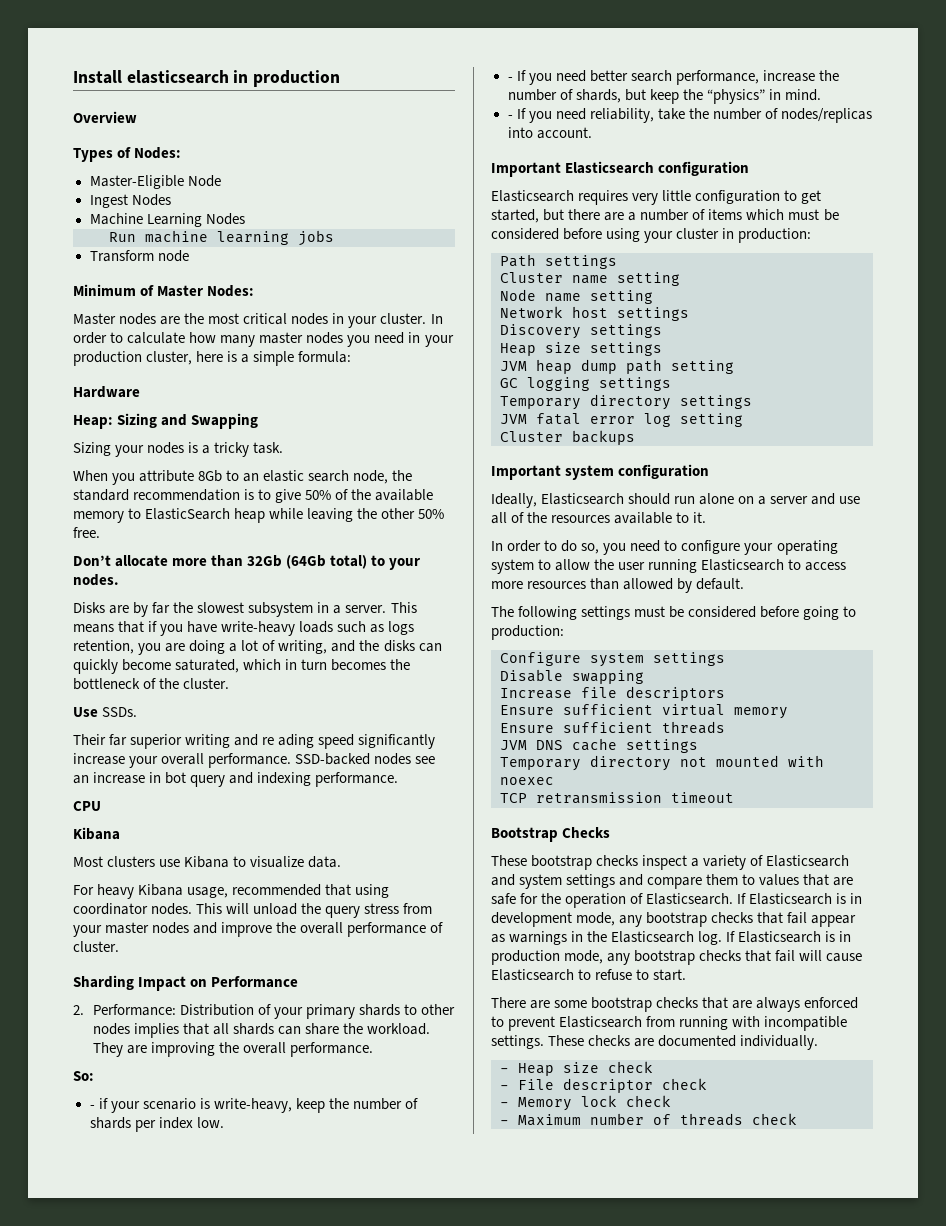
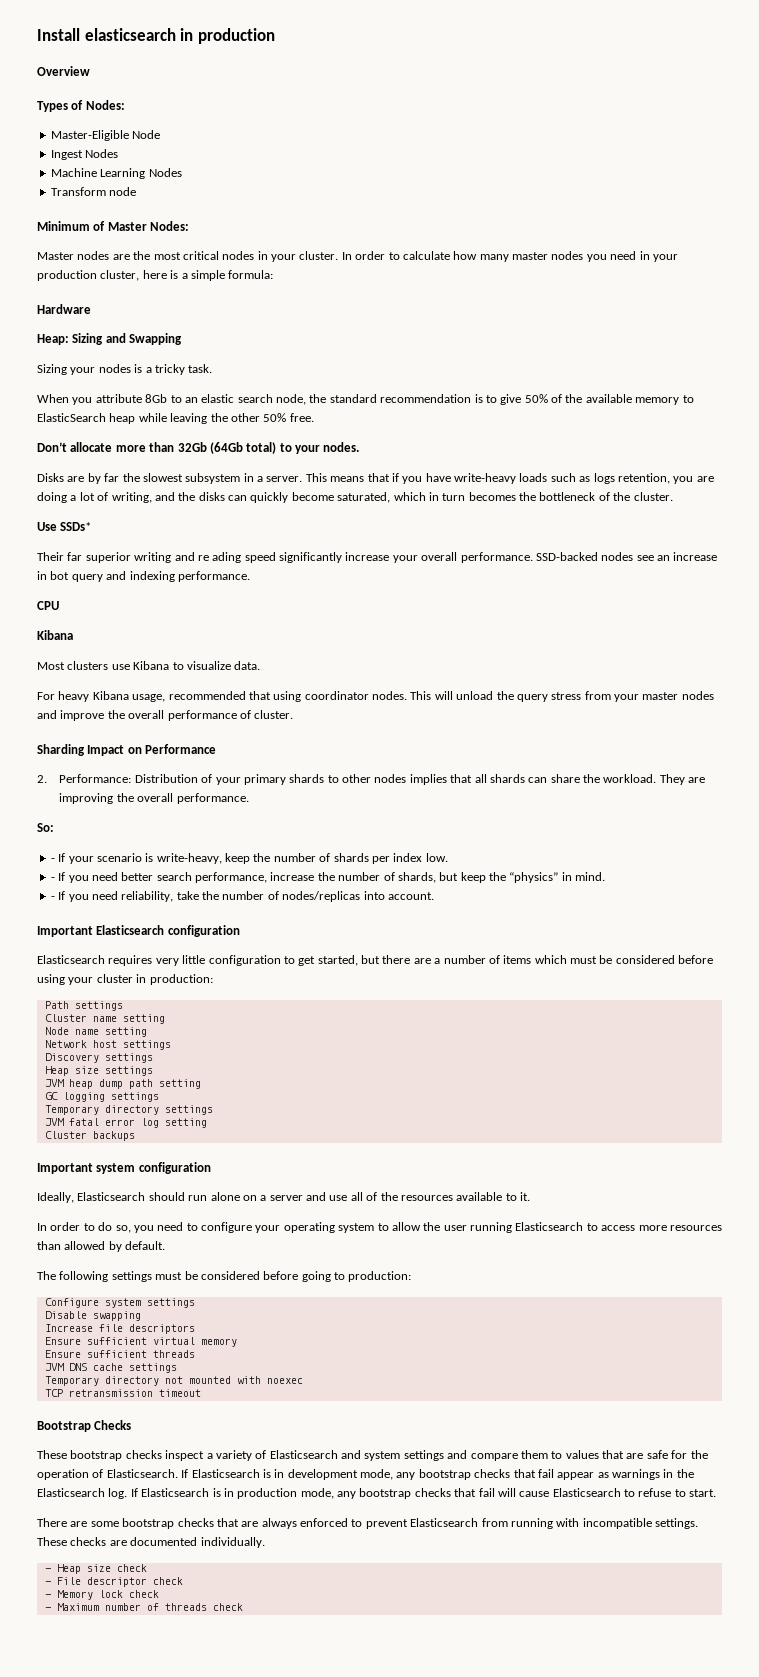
- Run machine learning jobs
- Use SSDs.
+ Use SSDs*
- - if your scenario is write-heavy, keep the number of shards per index low.
+ - If your scenario is write-heavy, keep the number of shards per index low.

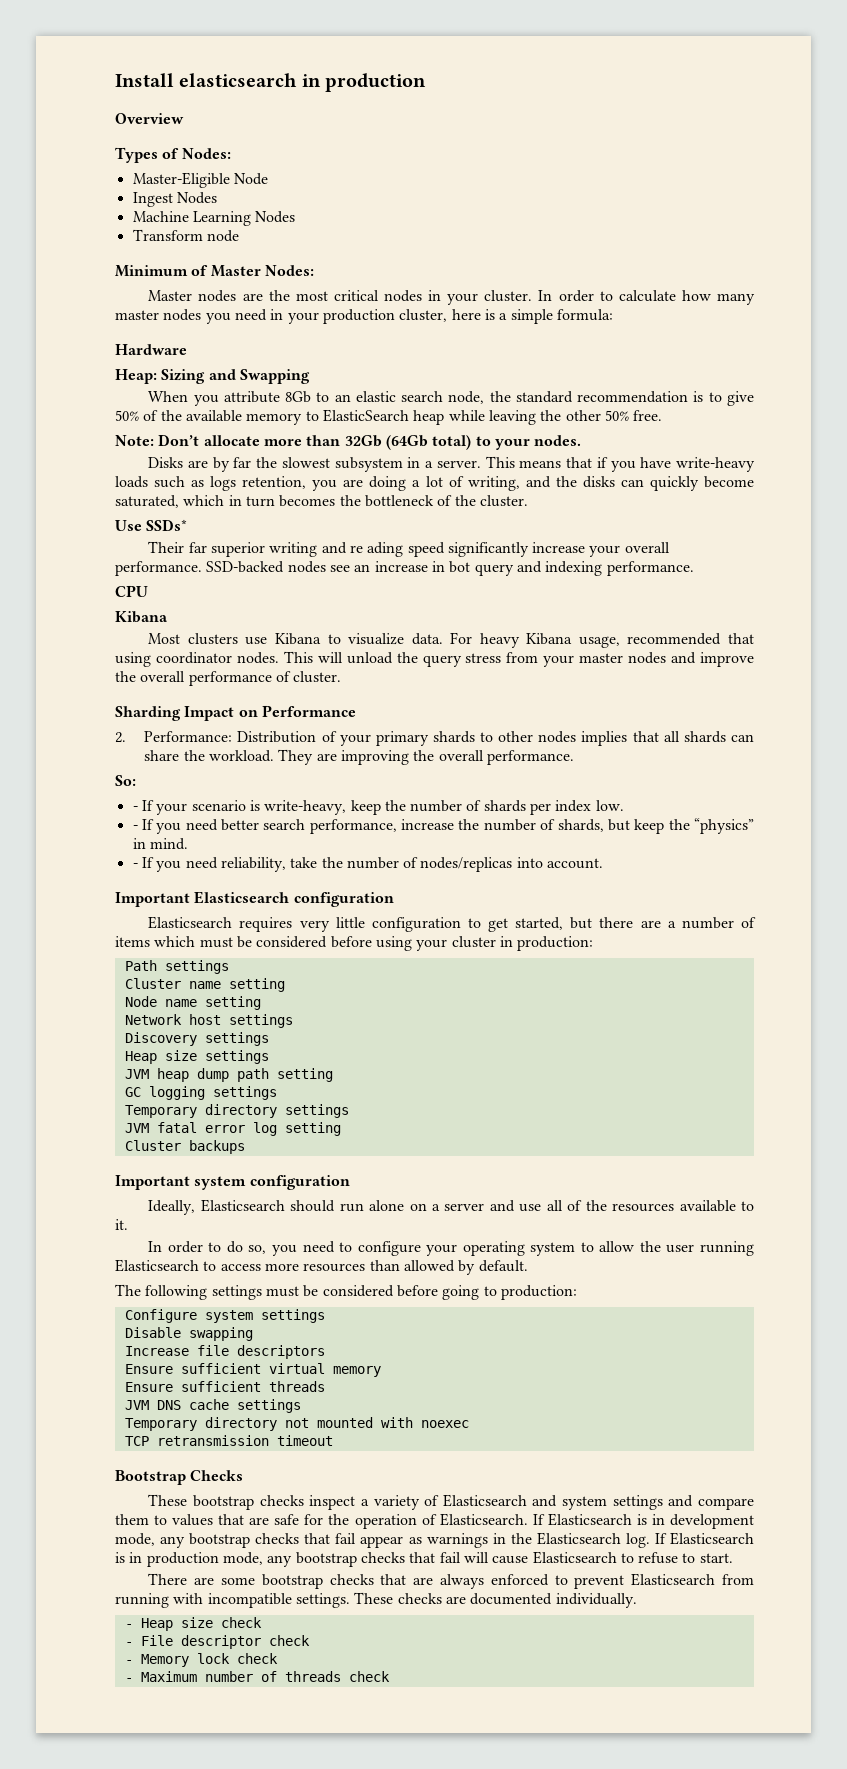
- Sizing your nodes is a tricky task.
- Don’t allocate more than 32Gb (64Gb total) to your nodes.
+ Note: Don’t allocate more than 32Gb (64Gb total) to your nodes.
- Most clusters use Kibana to visualize data.
- For heavy Kibana usage, recommended that using coordinator nodes.
+ Most clusters use Kibana to visualize data. For heavy Kibana usage, recommended that using coordinator nodes.

